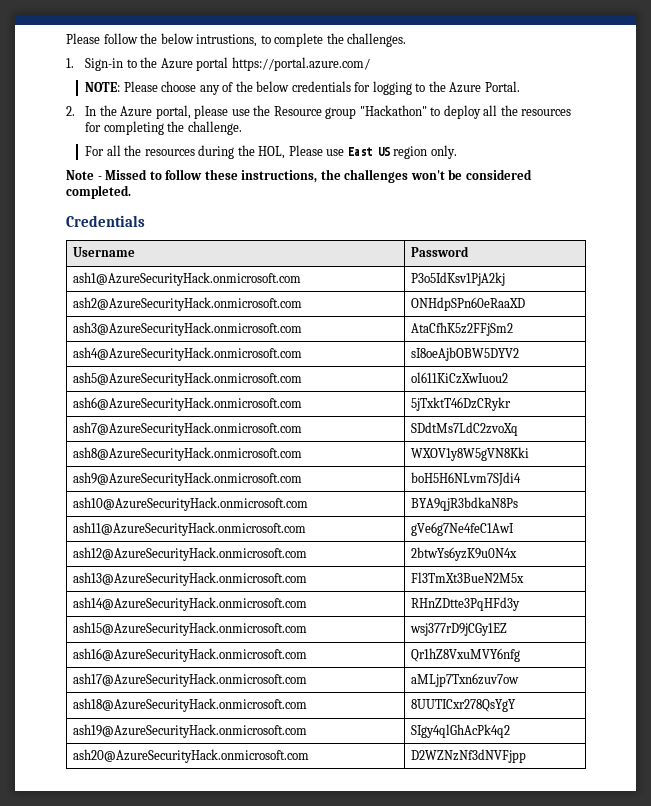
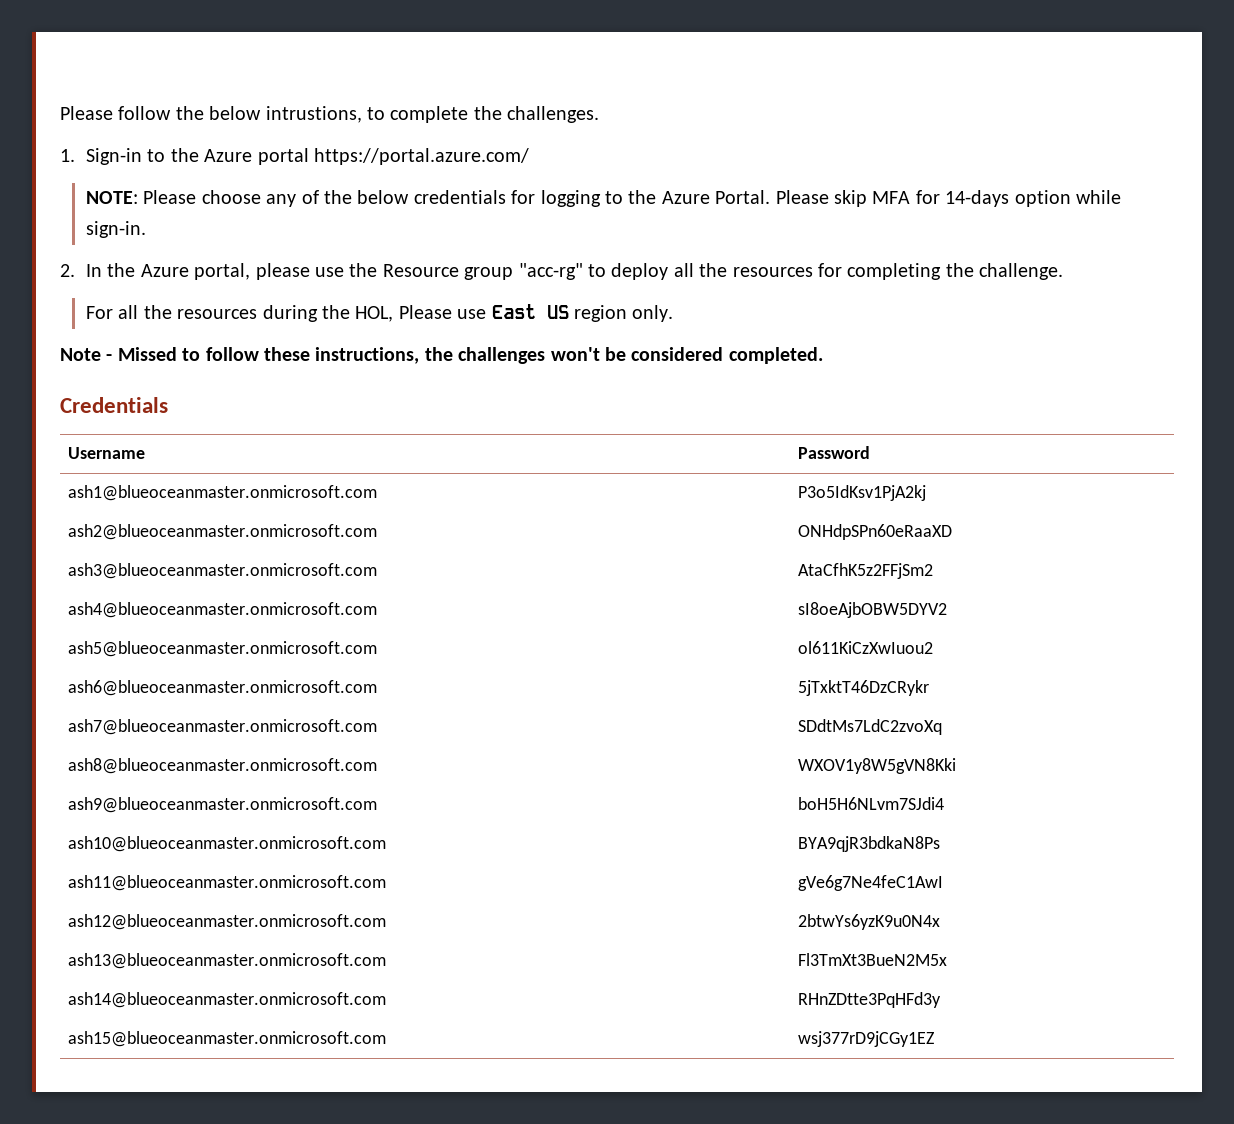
+ Please skip MFA for 14-days option while sign-in.
- 2. In the Azure portal, please use the Resource group "Hackathon" to deploy all the resources for completing the challenge.
+ 2. In the Azure portal, please use the Resource group "acc-rg" to deploy all the resources for completing the challenge.
- ash1@AzureSecurityHack.onmicrosoft.com | P3o5IdKsv1PjA2kj
+ ash1@blueoceanmaster.onmicrosoft.com | P3o5IdKsv1PjA2kj
- ash2@AzureSecurityHack.onmicrosoft.com | ONHdpSPn60eRaaXD
+ ash2@blueoceanmaster.onmicrosoft.com | ONHdpSPn60eRaaXD
- ash3@AzureSecurityHack.onmicrosoft.com | AtaCfhK5z2FFjSm2
+ ash3@blueoceanmaster.onmicrosoft.com | AtaCfhK5z2FFjSm2
- ash4@AzureSecurityHack.onmicrosoft.com | sI8oeAjbOBW5DYV2
+ ash4@blueoceanmaster.onmicrosoft.com | sI8oeAjbOBW5DYV2
- ash5@AzureSecurityHack.onmicrosoft.com | ol611KiCzXwIuou2
+ ash5@blueoceanmaster.onmicrosoft.com | ol611KiCzXwIuou2
- ash6@AzureSecurityHack.onmicrosoft.com | 5jTxktT46DzCRykr
+ ash6@blueoceanmaster.onmicrosoft.com | 5jTxktT46DzCRykr
- ash7@AzureSecurityHack.onmicrosoft.com | SDdtMs7LdC2zvoXq
+ ash7@blueoceanmaster.onmicrosoft.com | SDdtMs7LdC2zvoXq
- ash8@AzureSecurityHack.onmicrosoft.com | WXOV1y8W5gVN8Kki
+ ash8@blueoceanmaster.onmicrosoft.com | WXOV1y8W5gVN8Kki
- ash9@AzureSecurityHack.onmicrosoft.com | boH5H6NLvm7SJdi4
+ ash9@blueoceanmaster.onmicrosoft.com | boH5H6NLvm7SJdi4
- ash10@AzureSecurityHack.onmicrosoft.com | BYA9qjR3bdkaN8Ps
+ ash10@blueoceanmaster.onmicrosoft.com | BYA9qjR3bdkaN8Ps
- ash11@AzureSecurityHack.onmicrosoft.com | gVe6g7Ne4feC1AwI
+ ash11@blueoceanmaster.onmicrosoft.com | gVe6g7Ne4feC1AwI
- ash12@AzureSecurityHack.onmicrosoft.com | 2btwYs6yzK9u0N4x
+ ash12@blueoceanmaster.onmicrosoft.com | 2btwYs6yzK9u0N4x
- ash13@AzureSecurityHack.onmicrosoft.com | Fl3TmXt3BueN2M5x
+ ash13@blueoceanmaster.onmicrosoft.com | Fl3TmXt3BueN2M5x
- ash14@AzureSecurityHack.onmicrosoft.com | RHnZDtte3PqHFd3y
+ ash14@blueoceanmaster.onmicrosoft.com | RHnZDtte3PqHFd3y
- ash15@AzureSecurityHack.onmicrosoft.com | wsj377rD9jCGy1EZ
+ ash15@blueoceanmaster.onmicrosoft.com | wsj377rD9jCGy1EZ
- ash16@AzureSecurityHack.onmicrosoft.com | Qr1hZ8VxuMVY6nfg
- ash17@AzureSecurityHack.onmicrosoft.com | aMLjp7Txn6zuv7ow
- ash18@AzureSecurityHack.onmicrosoft.com | 8UUTICxr278QsYgY
- ash19@AzureSecurityHack.onmicrosoft.com | SIgy4qlGhAcPk4q2
- ash20@AzureSecurityHack.onmicrosoft.com | D2WZNzNf3dNVFjpp

